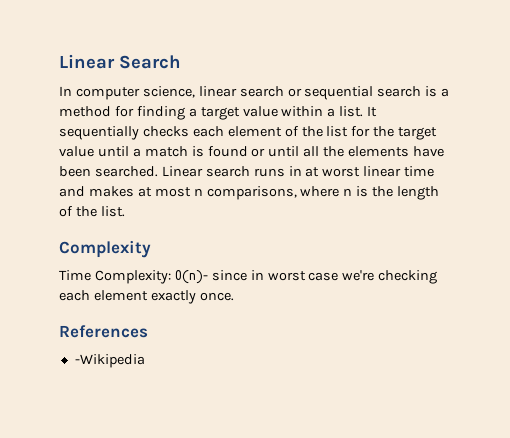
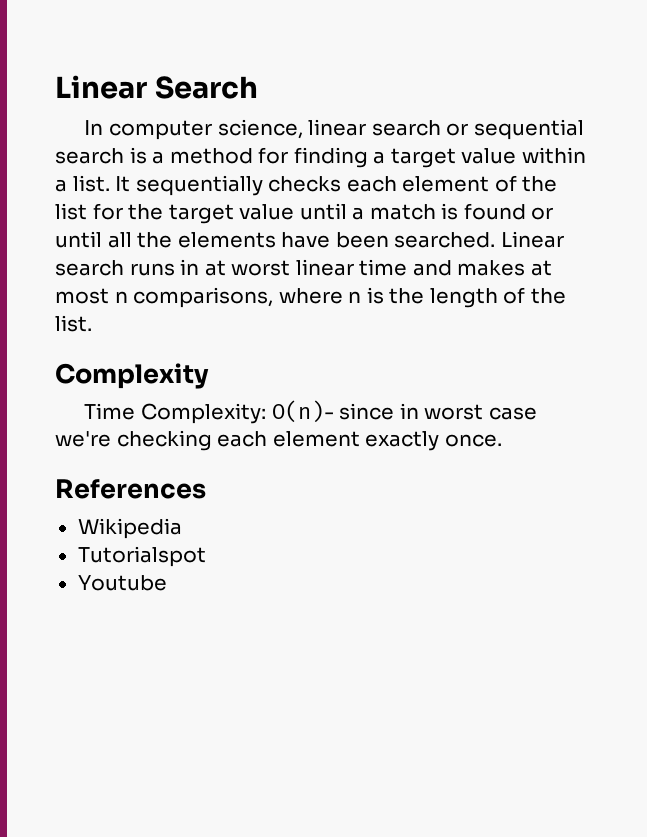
- -Wikipedia
+ Wikipedia
+ Tutorialspot
+ Youtube

